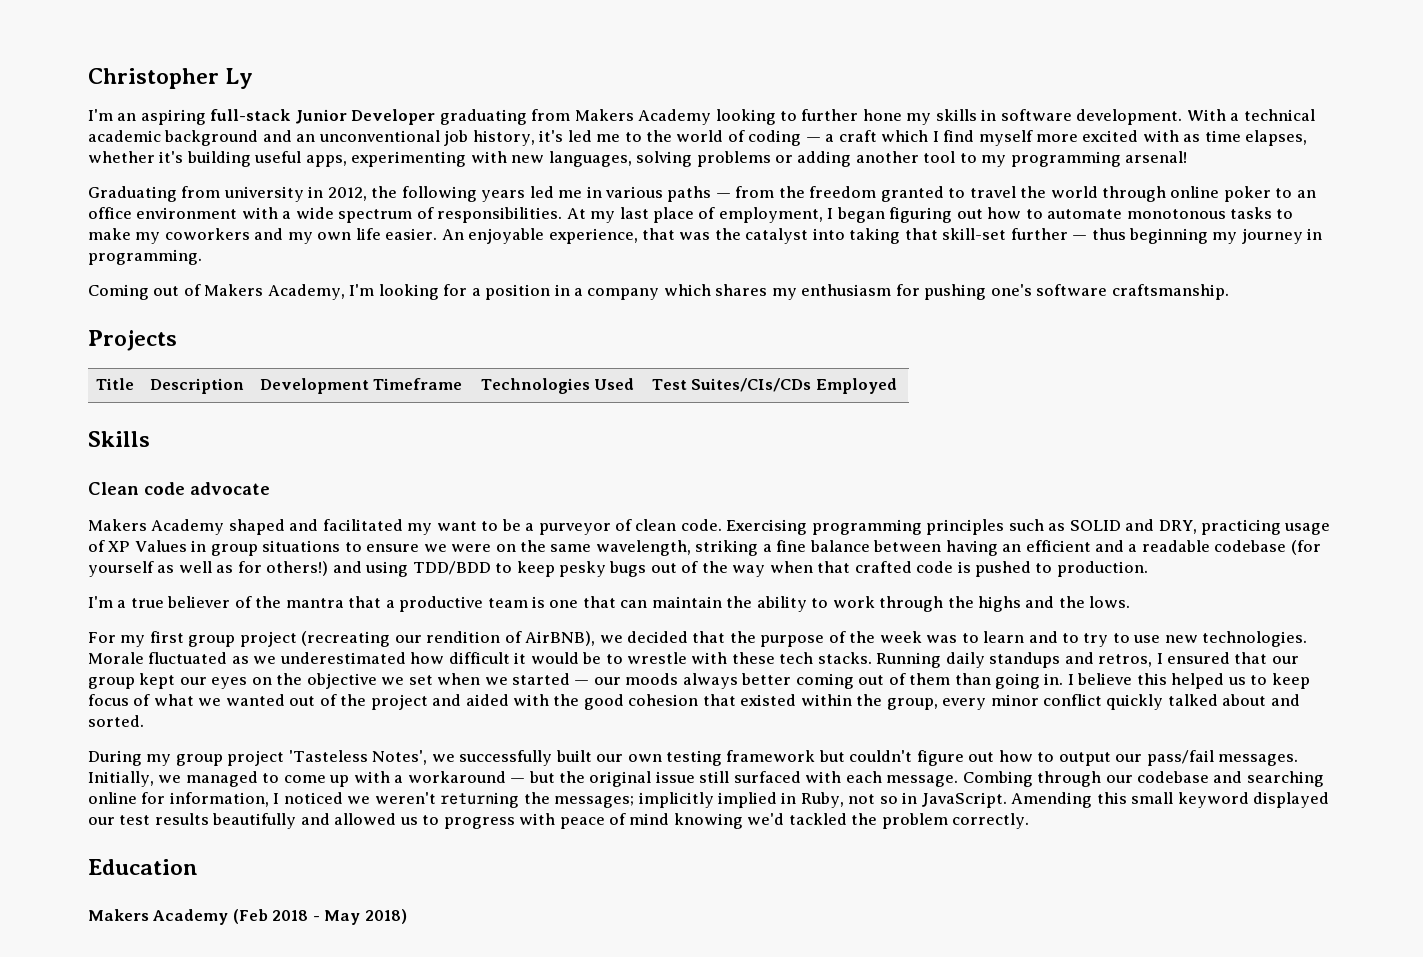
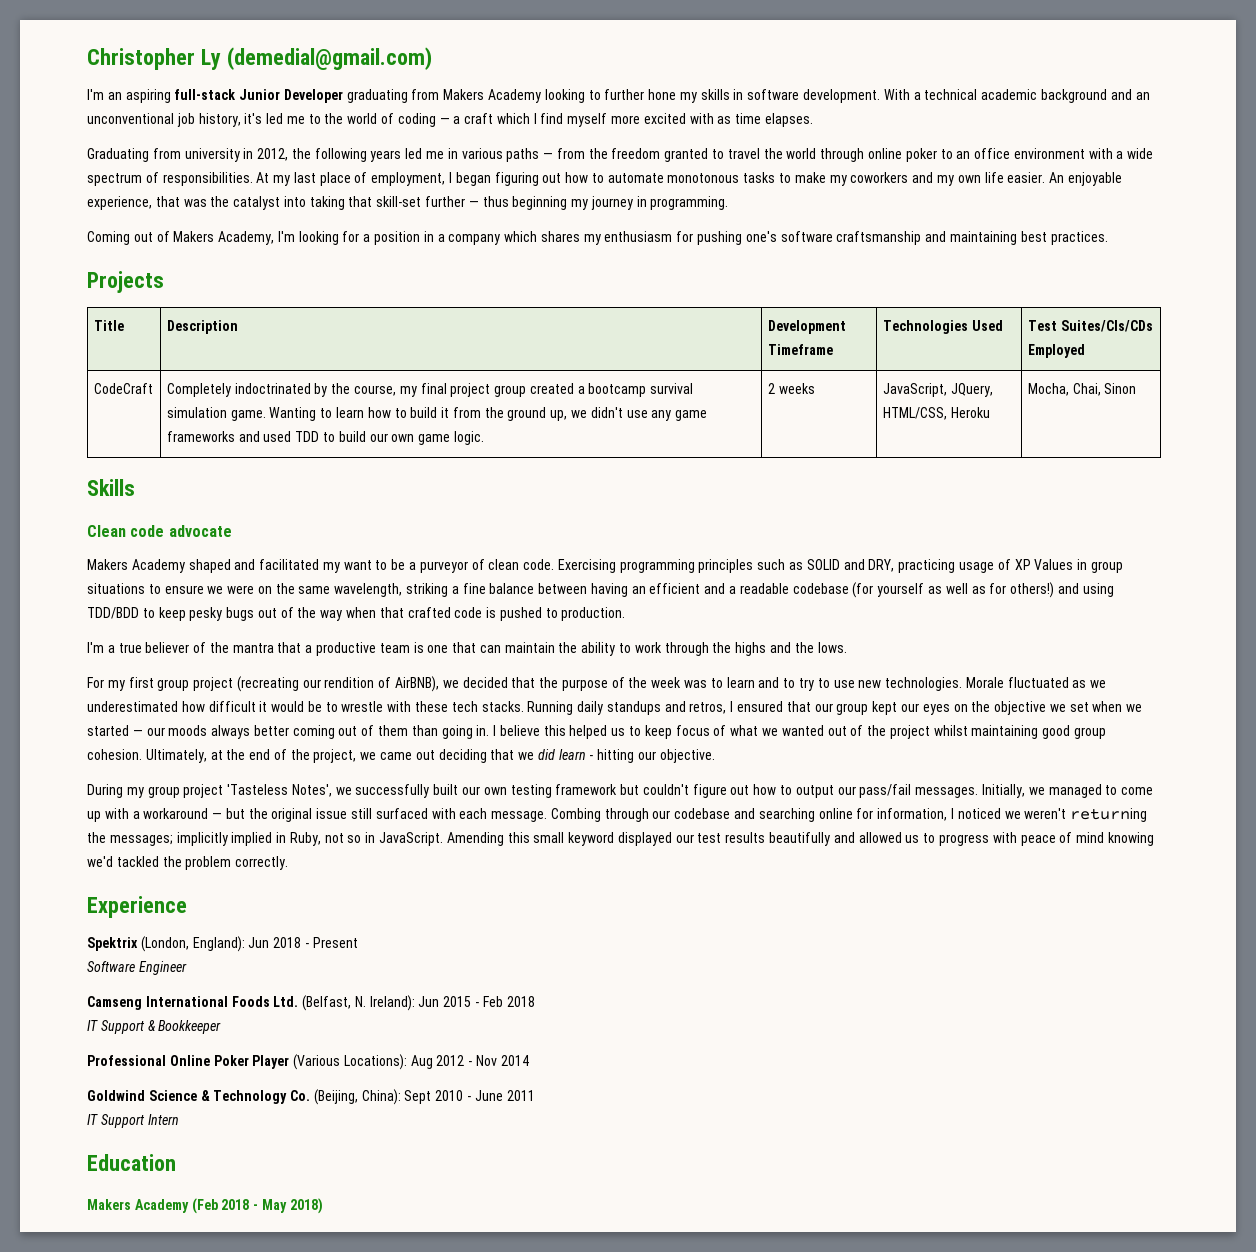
- Christopher Ly
+ Christopher Ly (demedial@gmail.com)
- With a technical academic background and an unconventional job history, it's led me to the world of coding — a craft which I find myself more excited with as time elapses, whether it's building useful apps, experimenting with new languages, solving problems or adding another tool to my programming arsenal!
+ With a technical academic background and an unconventional job history, it's led me to the world of coding — a craft which I find myself more excited with as time elapses.
- Coming out of Makers Academy, I'm looking for a position in a company which shares my enthusiasm for pushing one's software craftsmanship.
+ Coming out of Makers Academy, I'm looking for a position in a company which shares my enthusiasm for pushing one's software craftsmanship and maintaining best practices.
+ CodeCraft | Completely indoctrinated by the course, my final project group created a bootcamp survival simulation game. Wanting to learn how to build it from the ground up, we didn't use any game frameworks and used TDD to build our own game logic. | 2 weeks | JavaScript, JQuery, HTML/CSS, Heroku | Mocha, Chai, Sinon
- I believe this helped us to keep focus of what we wanted out of the project and aided with the good cohesion that existed within the group, every minor conflict quickly talked about and sorted.
+ I believe this helped us to keep focus of what we wanted out of the project whilst maintaining good group cohesion. Ultimately, at the end of the project, we came out deciding that we did learn - hitting our objective.
+ Experience
+ Spektrix (London, England): Jun 2018 - Present
+ Software Engineer
+ Camseng International Foods Ltd. (Belfast, N. Ireland): Jun 2015 - Feb 2018
+ IT Support & Bookkeeper
+ Professional Online Poker Player (Various Locations): Aug 2012 - Nov 2014
+ Goldwind Science & Technology Co. (Beijing, China): Sept 2010 - June 2011
+ IT Support Intern

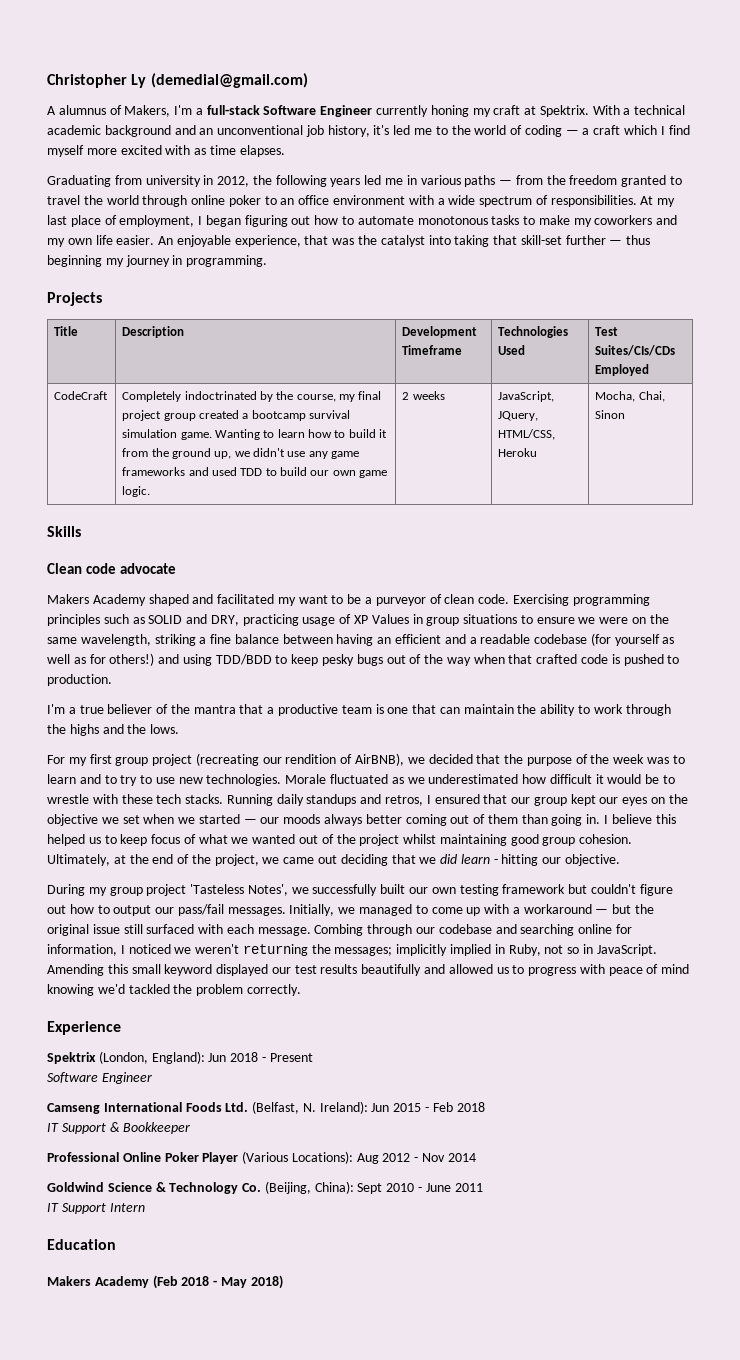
- I'm an aspiring full-stack Junior Developer graduating from Makers Academy looking to further hone my skills in software development.
+ A alumnus of Makers, I'm a full-stack Software Engineer currently honing my craft at Spektrix.
- Coming out of Makers Academy, I'm looking for a position in a company which shares my enthusiasm for pushing one's software craftsmanship and maintaining best practices.

